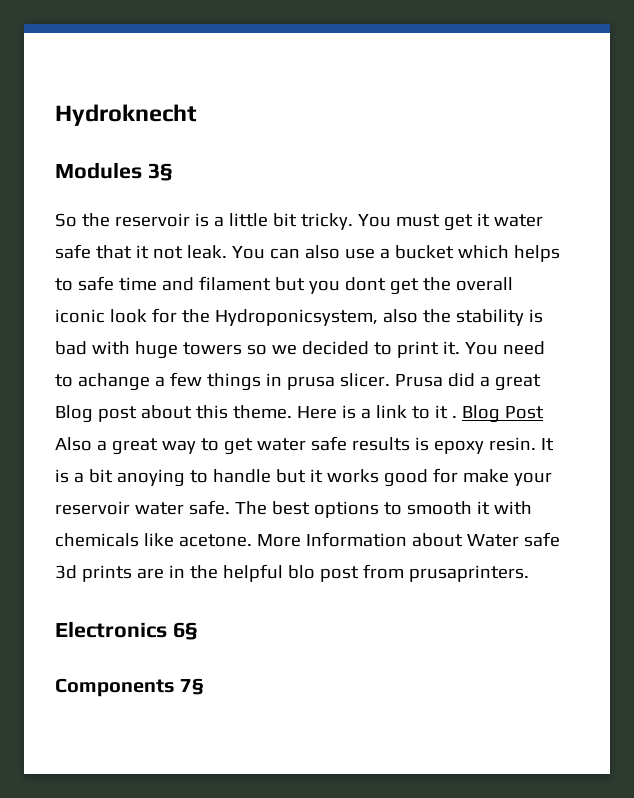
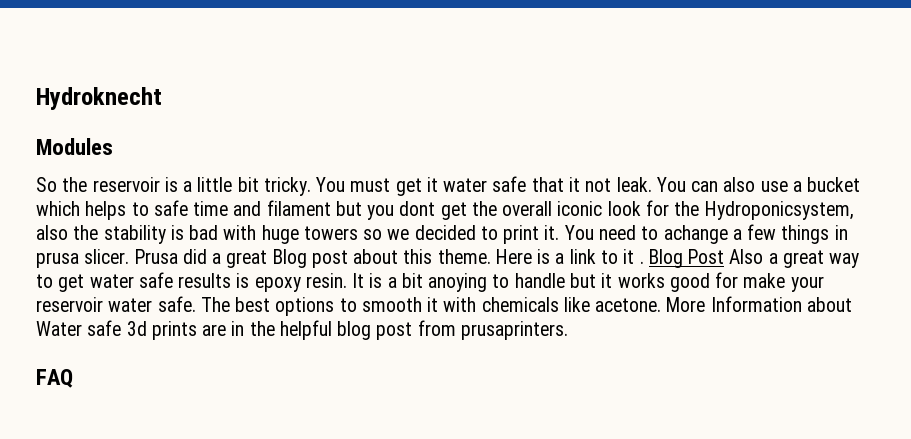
- Modules 3§
+ Modules
- More Information about Water safe 3d prints are in the helpful blo post from prusaprinters.
+ More Information about Water safe 3d prints are in the helpful blog post from prusaprinters.
- Electronics 6§
- Components 7§
+ FAQ

